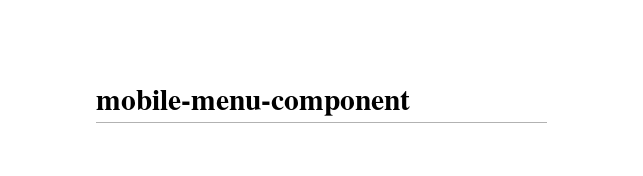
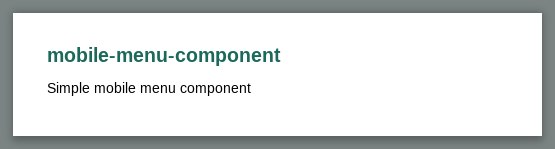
+ Simple mobile menu component

